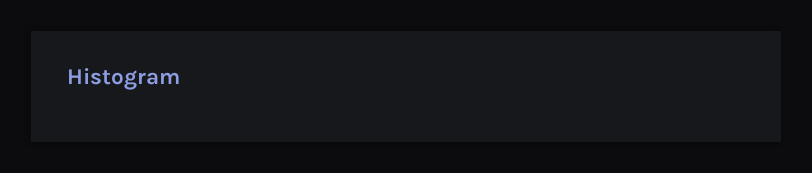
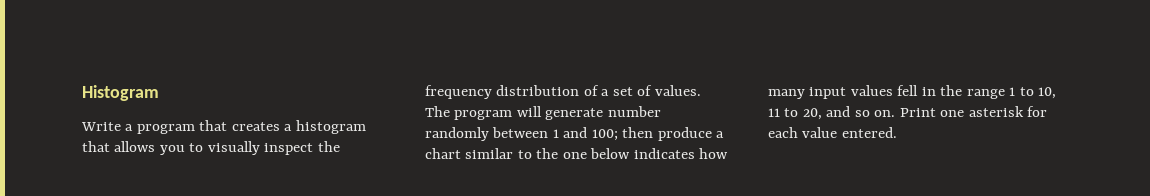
+ Write a program that creates a histogram that allows you to visually inspect the frequency distribution of a set of values. The program will generate number randomly between 1 and 100; then produce a chart similar to the one below indicates how many input values fell in the range 1 to 10, 11 to 20, and so on. Print one asterisk for each value entered.

